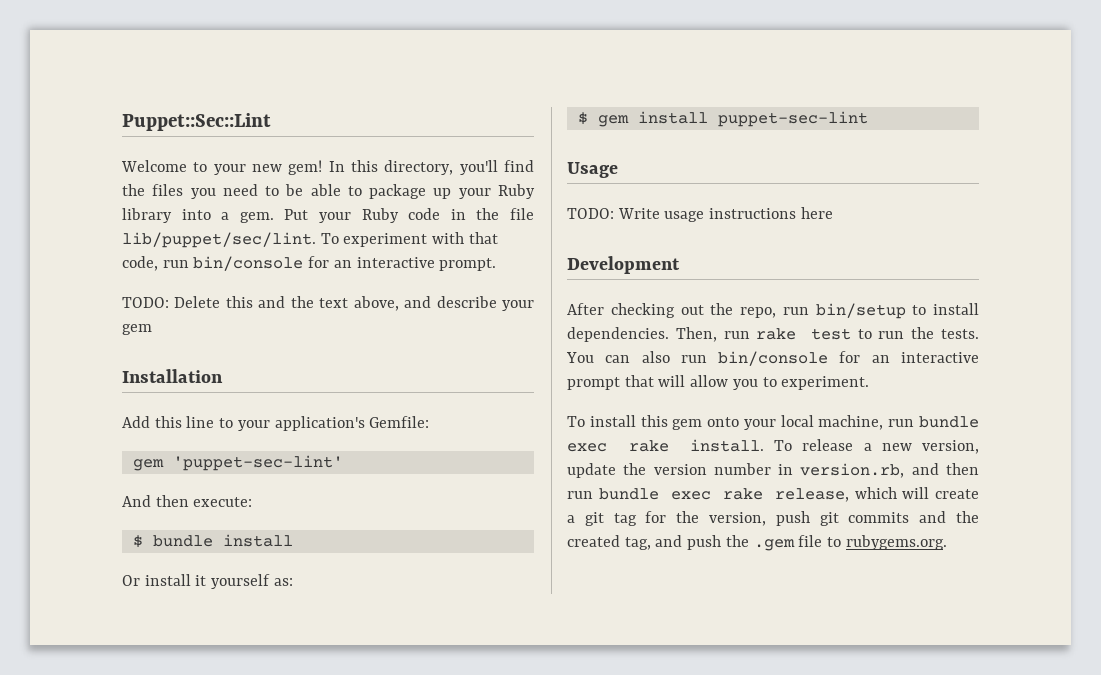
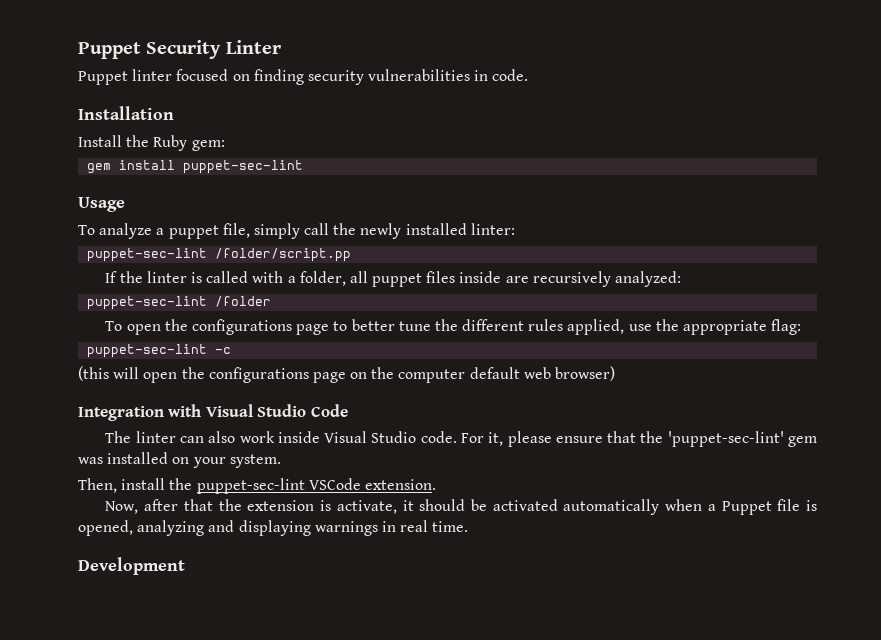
- Puppet::Sec::Lint
- Welcome to your new gem! In this directory, you'll find the files you need to be able to package up your Ruby library into a gem. Put your Ruby code in the file lib/puppet/sec/lint. To experiment with that code, run bin/console for an interactive prompt.
- TODO: Delete this and the text above, and describe your gem
+ Puppet Security Linter
+ Puppet linter focused on finding security vulnerabilities in code.
  Installation
- Add this line to your application's Gemfile:
- gem 'puppet-sec-lint'
- And then execute:
- $ bundle install
- Or install it yourself as:
- $ gem install puppet-sec-lint
+ Install the Ruby gem:
+ gem install puppet-sec-lint
  Usage
- TODO: Write usage instructions here
+ To analyze a puppet file, simply call the newly installed linter:
+ puppet-sec-lint /folder/script.pp
+ If the linter is called with a folder, all puppet files inside are recursively analyzed:
+ puppet-sec-lint /folder
+ To open the configurations page to better tune the different rules applied, use the appropriate flag:
+ puppet-sec-lint -c
+ (this will open the configurations page on the computer default web browser)
+ Integration with Visual Studio Code
+ The linter can also work inside Visual Studio code. For it, please ensure that the 'puppet-sec-lint' gem was installed on your system.
+ Then, install the puppet-sec-lint VSCode extension.
+ Now, after that the extension is activate, it should be activated automatically when a Puppet file is opened, analyzing and displaying warnings in real time.
  Development
- After checking out the repo, run bin/setup to install dependencies. Then, run rake test to run the tests. You can also run bin/console for an interactive prompt that will allow you to experiment.
- To install this gem onto your local machine, run bundle exec rake install. To release a new version, update the version number in version.rb, and then run bundle exec rake release, which will create a git tag for the version, push git commits and the created tag, and push the .gem file to rubygems.org.

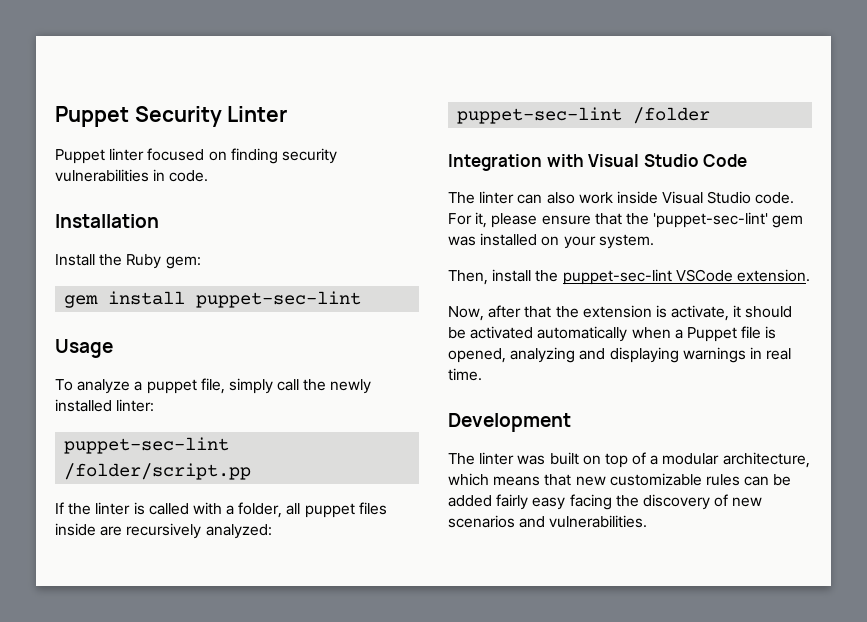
- To open the configurations page to better tune the different rules applied, use the appropriate flag:
- puppet-sec-lint -c
- (this will open the configurations page on the computer default web browser)
+ The linter was built on top of a modular architecture, which means that new customizable rules can be added fairly easy facing the discovery of new scenarios and vulnerabilities.

